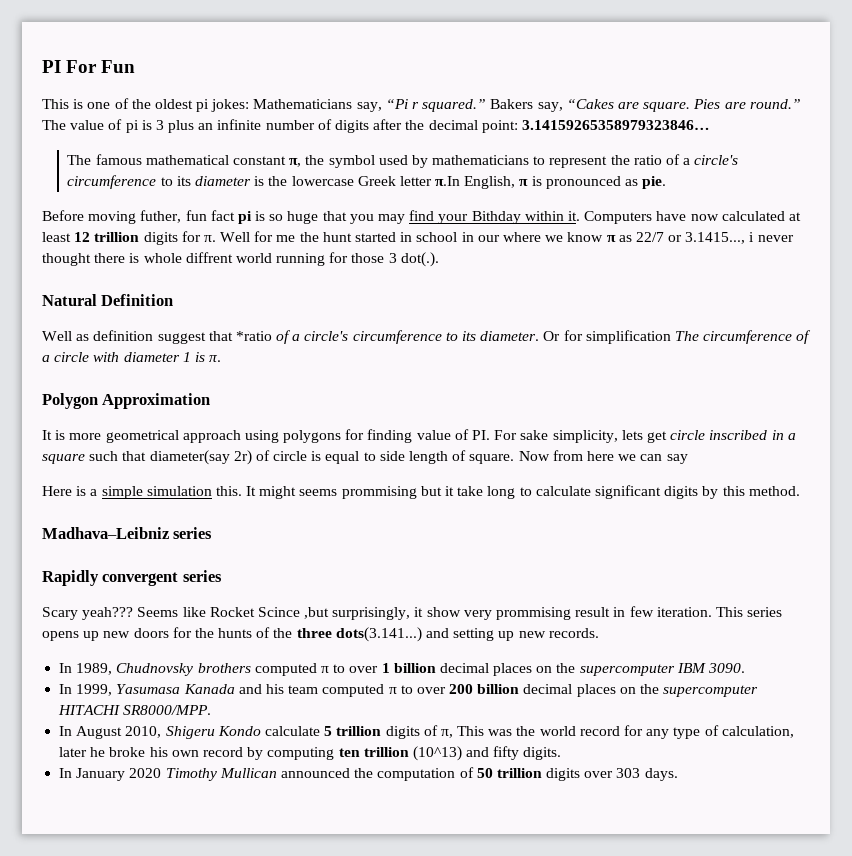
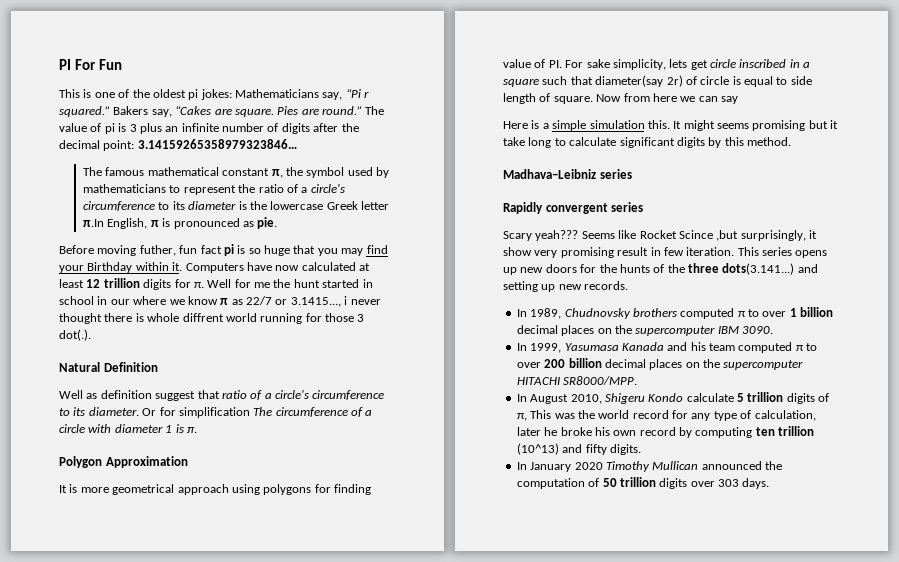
- Before moving futher, fun fact pi is so huge that you may find your Bithday within it.
+ Before moving futher, fun fact pi is so huge that you may find your Birthday within it.
- Well as definition suggest that *ratio of a circle's circumference to its diameter.
+ Well as definition suggest that ratio of a circle's circumference to its diameter.
- It might seems prommising but it take long to calculate significant digits by this method.
+ It might seems promising but it take long to calculate significant digits by this method.
- Seems like Rocket Scince ,but surprisingly, it show very prommising result in few iteration.
+ Seems like Rocket Scince ,but surprisingly, it show very promising result in few iteration.

